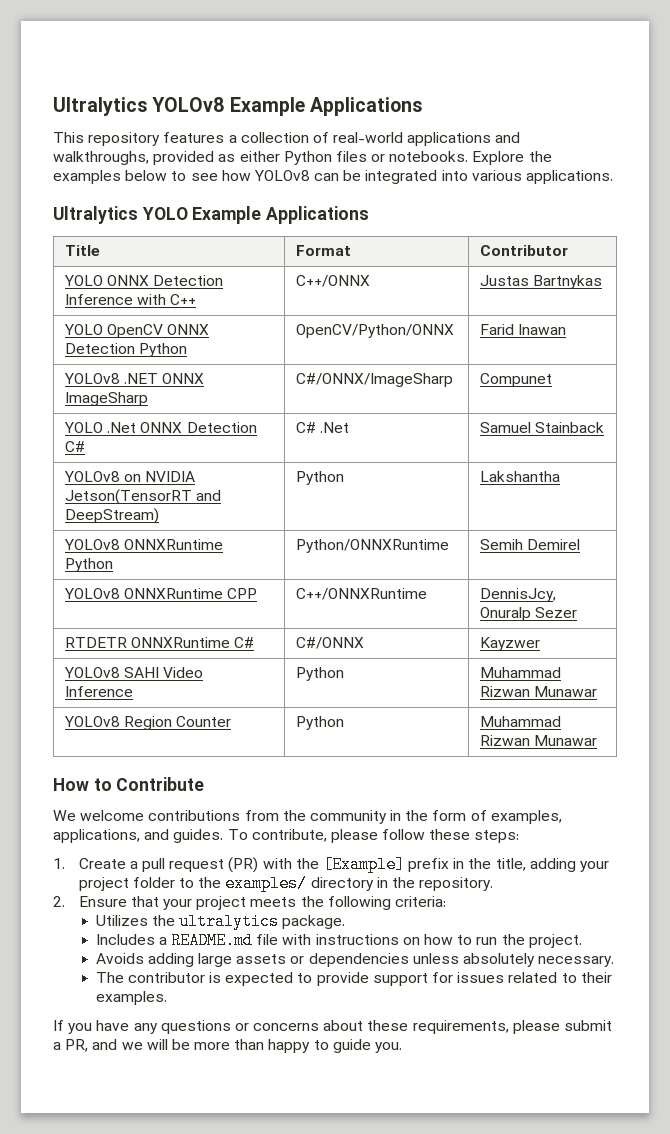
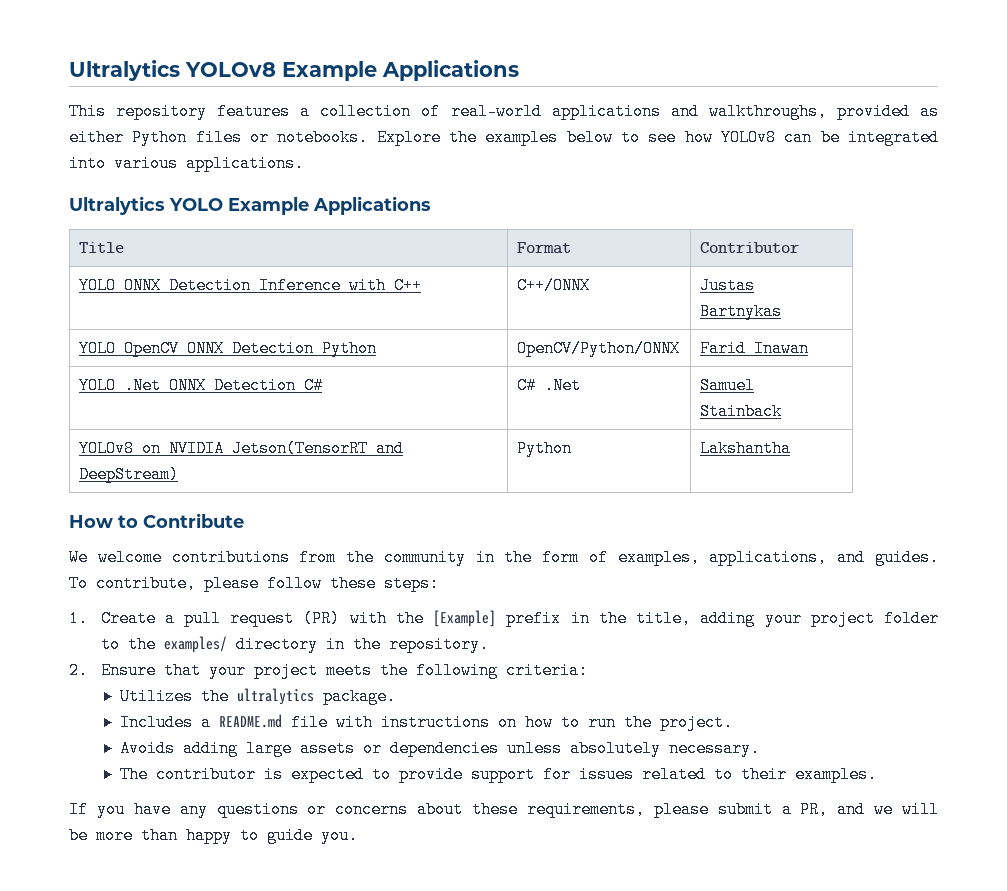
- YOLOv8 .NET ONNX ImageSharp | C#/ONNX/ImageSharp | Compunet
- YOLOv8 ONNXRuntime Python | Python/ONNXRuntime | Semih Demirel
- YOLOv8 ONNXRuntime CPP | C++/ONNXRuntime | DennisJcy, Onuralp Sezer
- RTDETR ONNXRuntime C# | C#/ONNX | Kayzwer
- YOLOv8 SAHI Video Inference | Python | Muhammad Rizwan Munawar
- YOLOv8 Region Counter | Python | Muhammad Rizwan Munawar

